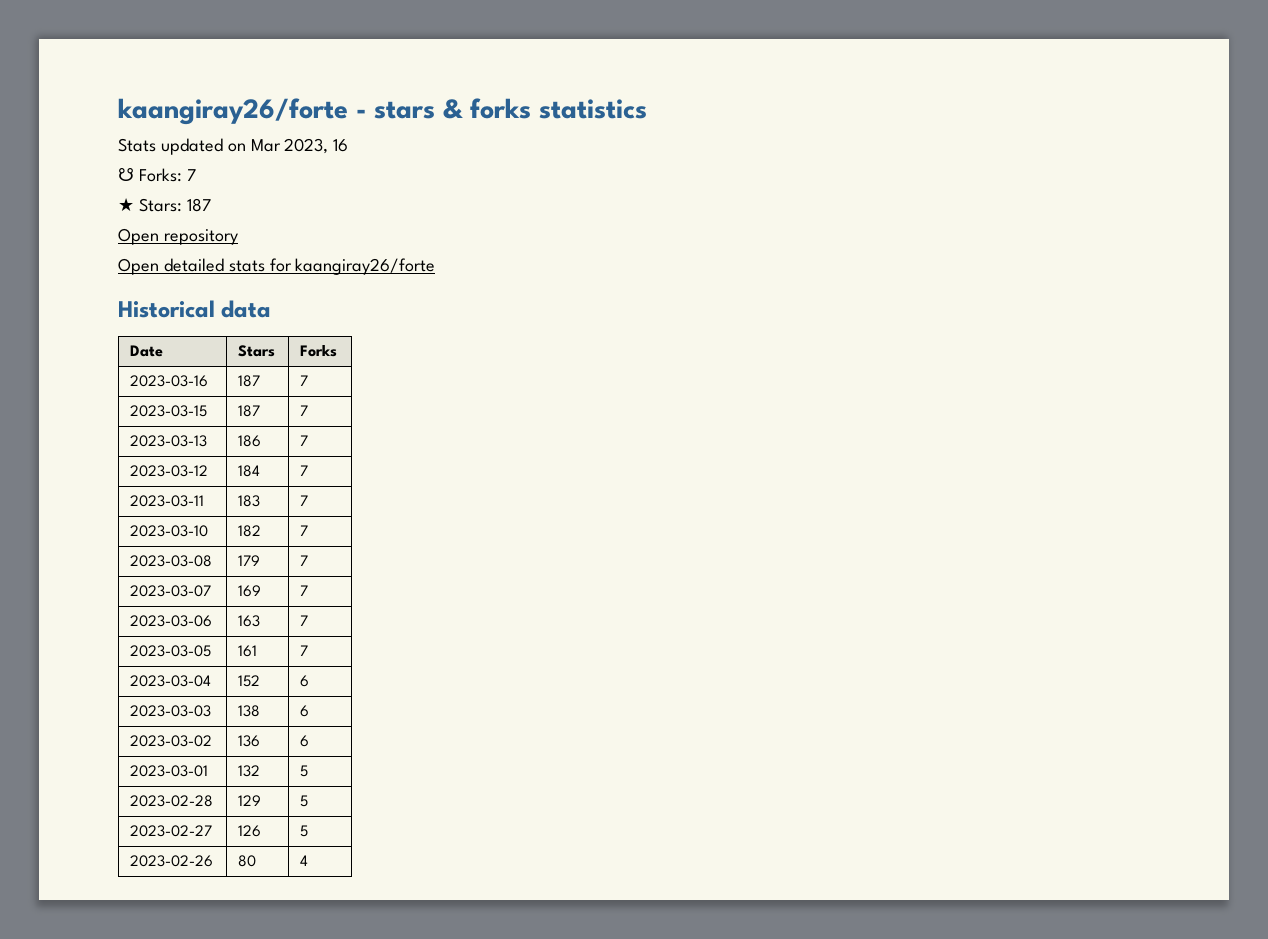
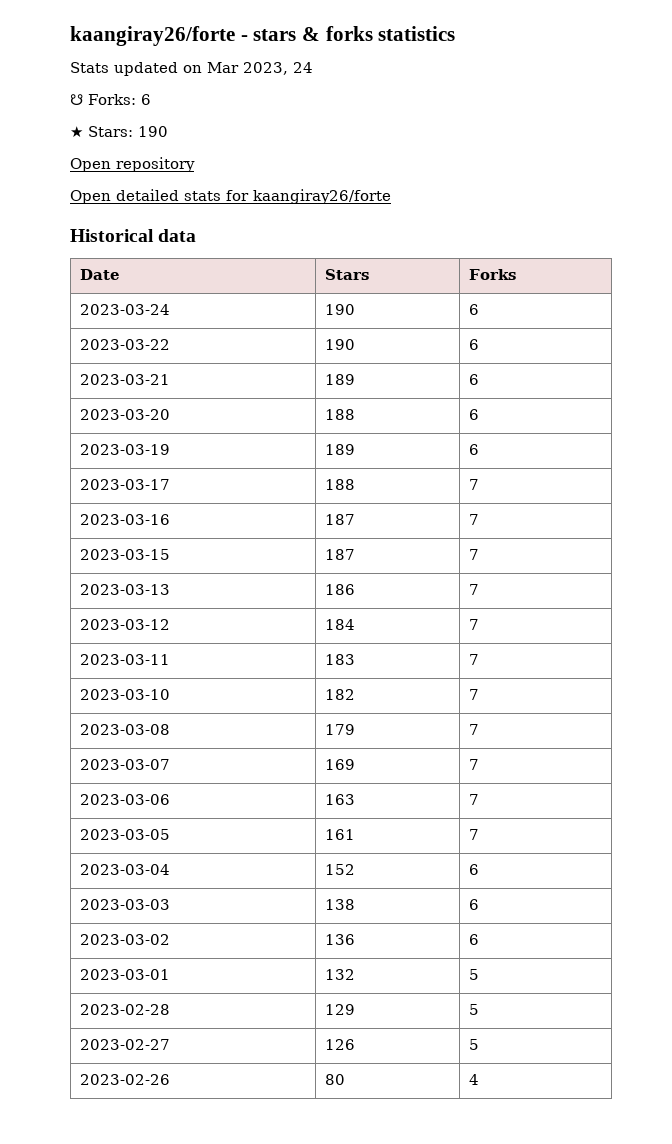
- Stats updated on Mar 2023, 16
+ Stats updated on Mar 2023, 24
- ☋ Forks: 7
+ ☋ Forks: 6
- ★ Stars: 187
+ ★ Stars: 190
+ 2023-03-24 | 190 | 6
+ 2023-03-22 | 190 | 6
+ 2023-03-21 | 189 | 6
+ 2023-03-20 | 188 | 6
+ 2023-03-19 | 189 | 6
+ 2023-03-17 | 188 | 7

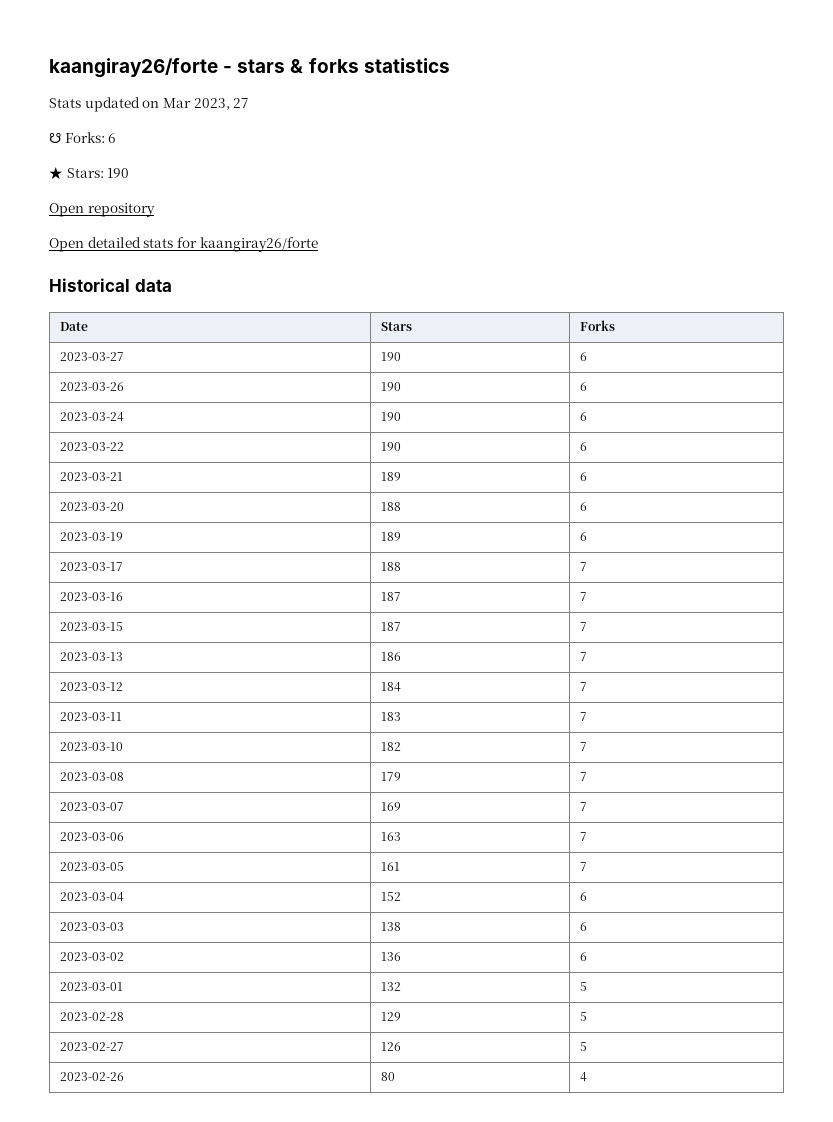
- Stats updated on Mar 2023, 24
+ Stats updated on Mar 2023, 27
+ 2023-03-27 | 190 | 6
+ 2023-03-26 | 190 | 6

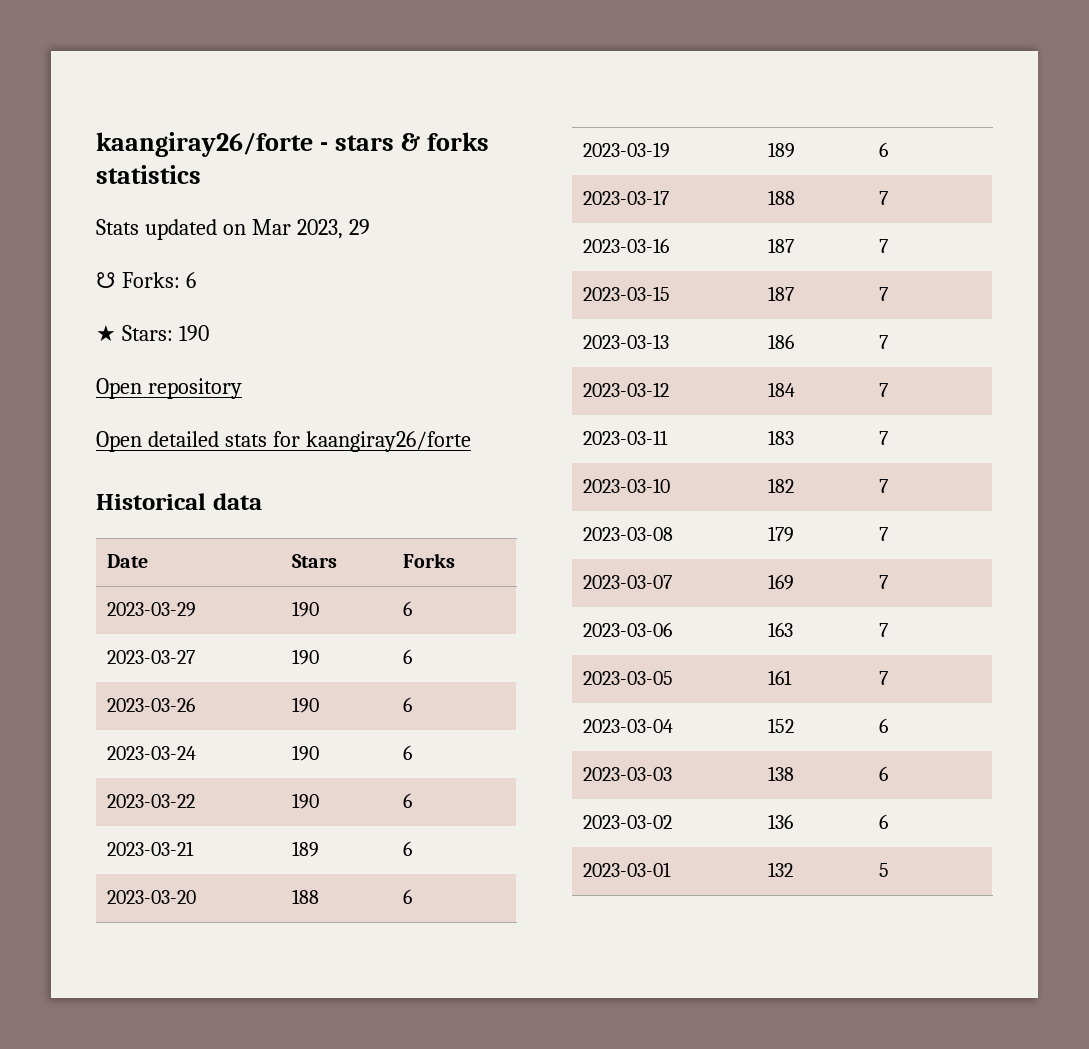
- Stats updated on Mar 2023, 27
+ Stats updated on Mar 2023, 29
+ 2023-03-29 | 190 | 6
- 2023-02-28 | 129 | 5
- 2023-02-27 | 126 | 5
- 2023-02-26 | 80 | 4

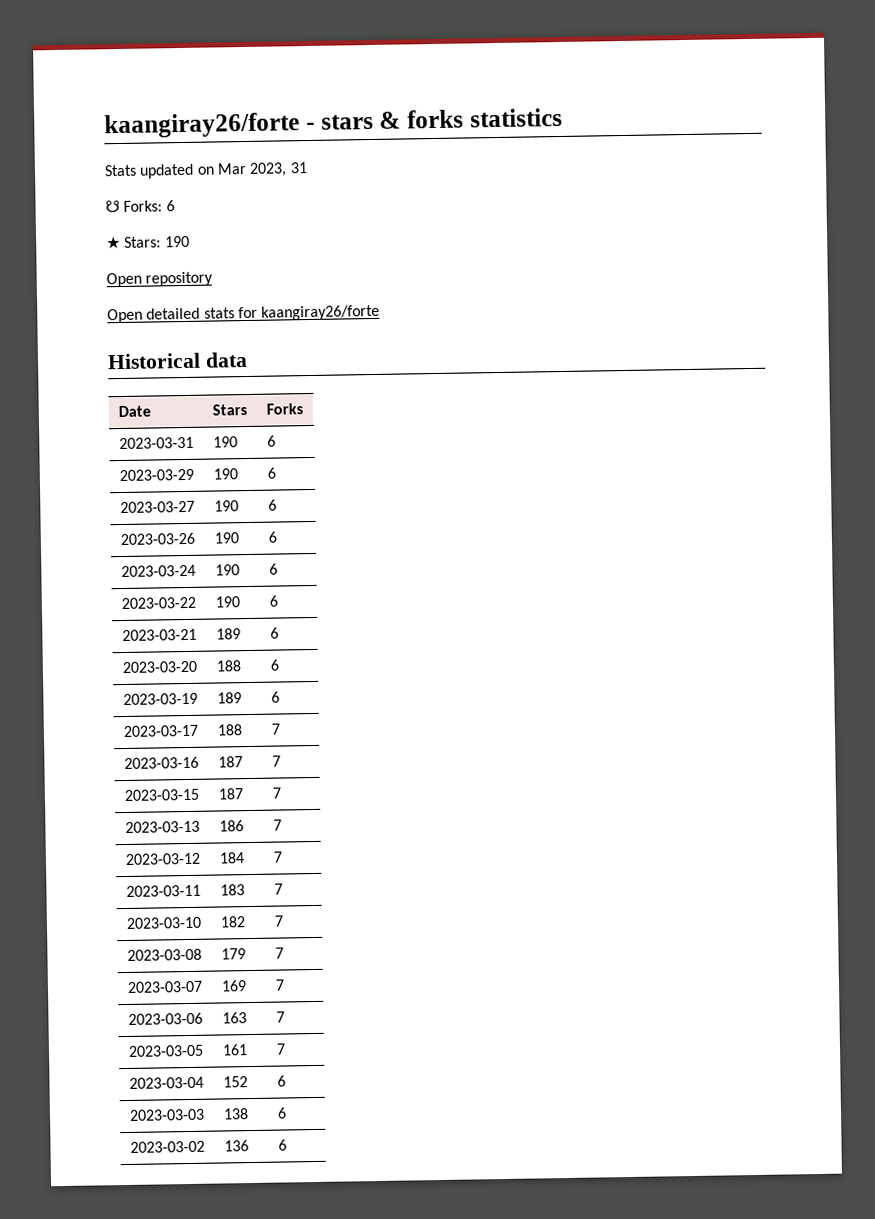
- Stats updated on Mar 2023, 29
+ Stats updated on Mar 2023, 31
+ 2023-03-31 | 190 | 6
- 2023-03-01 | 132 | 5

